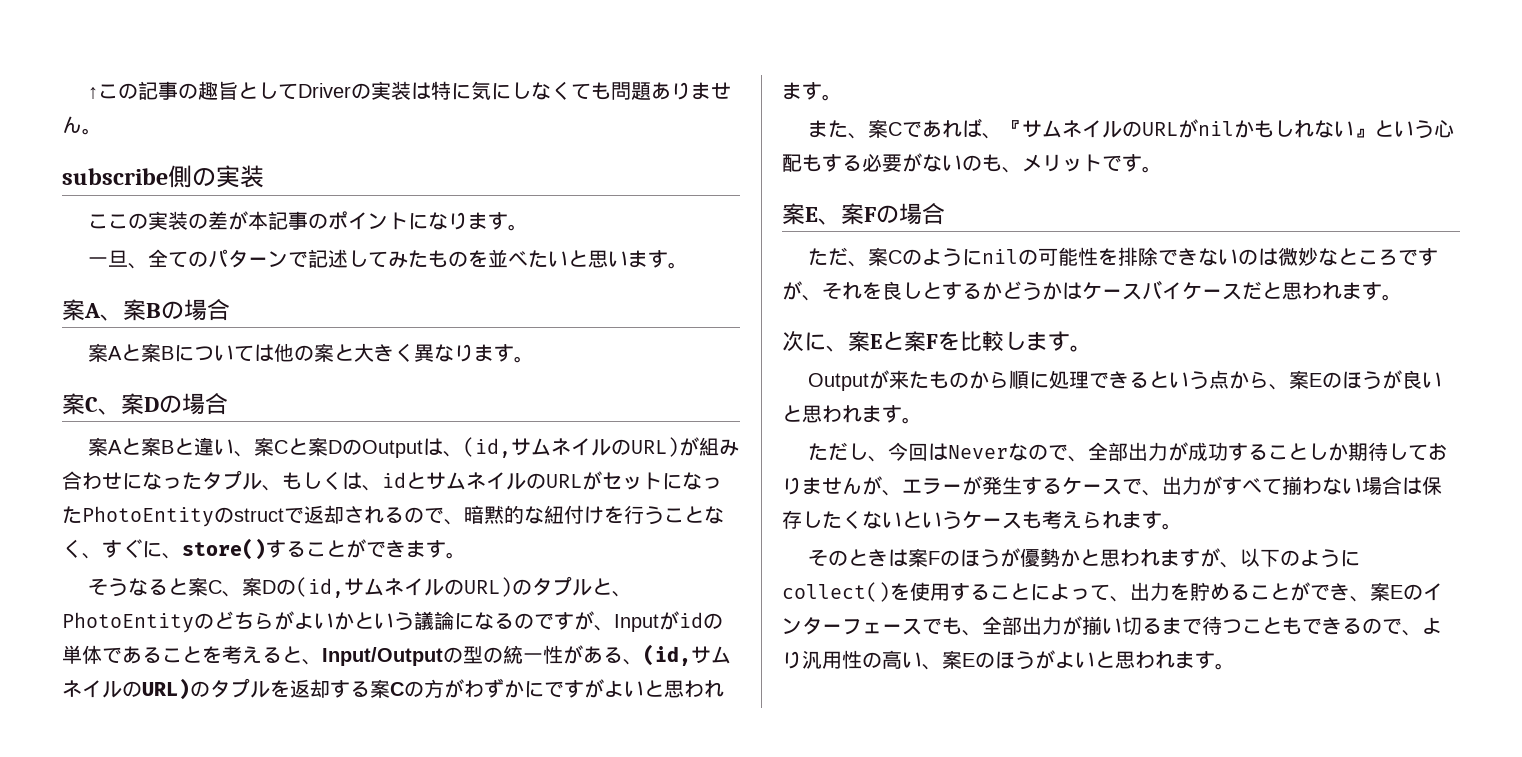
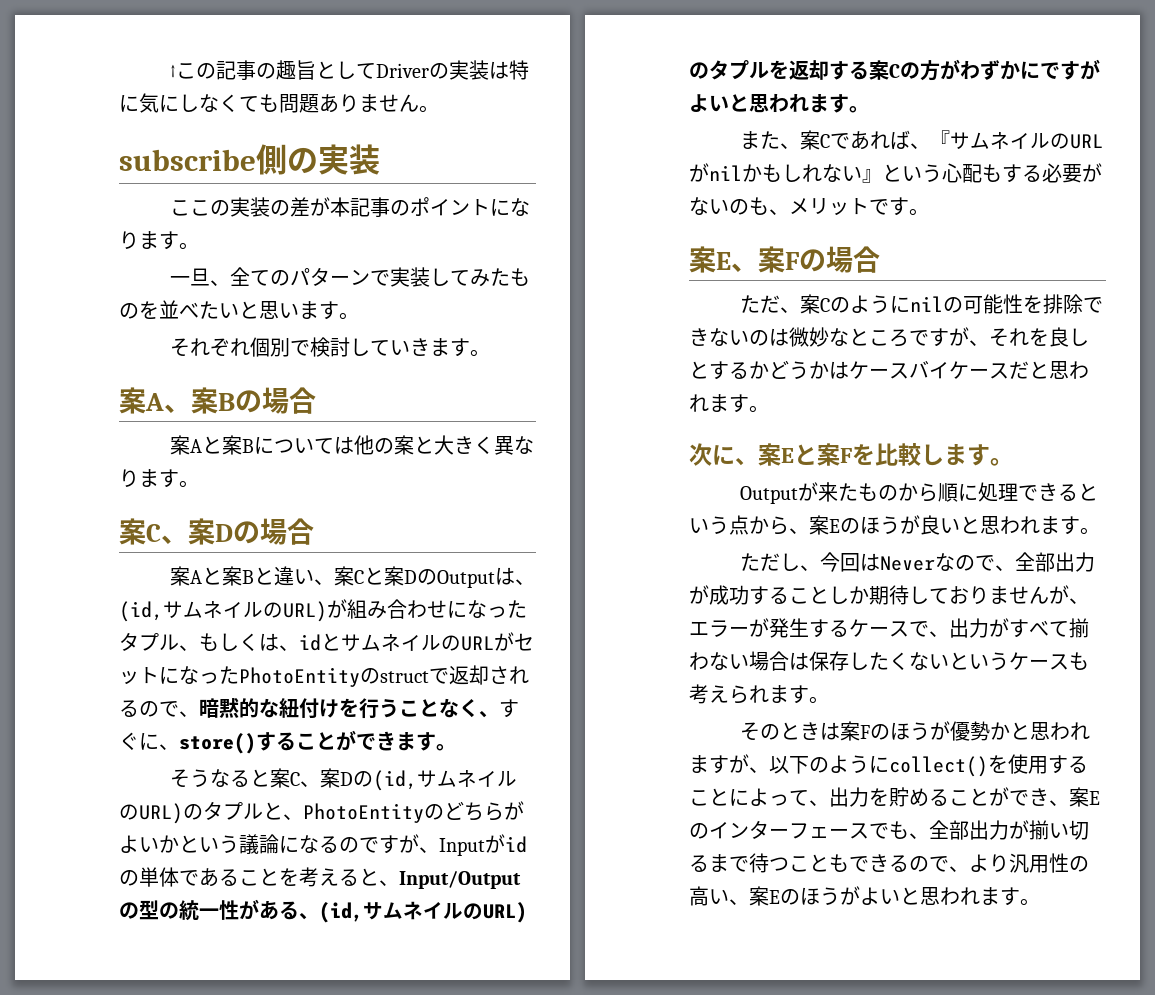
- 一旦、全てのパターンで記述してみたものを並べたいと思います。
+ 一旦、全てのパターンで実装してみたものを並べたいと思います。
+ それぞれ個別で検討していきます。

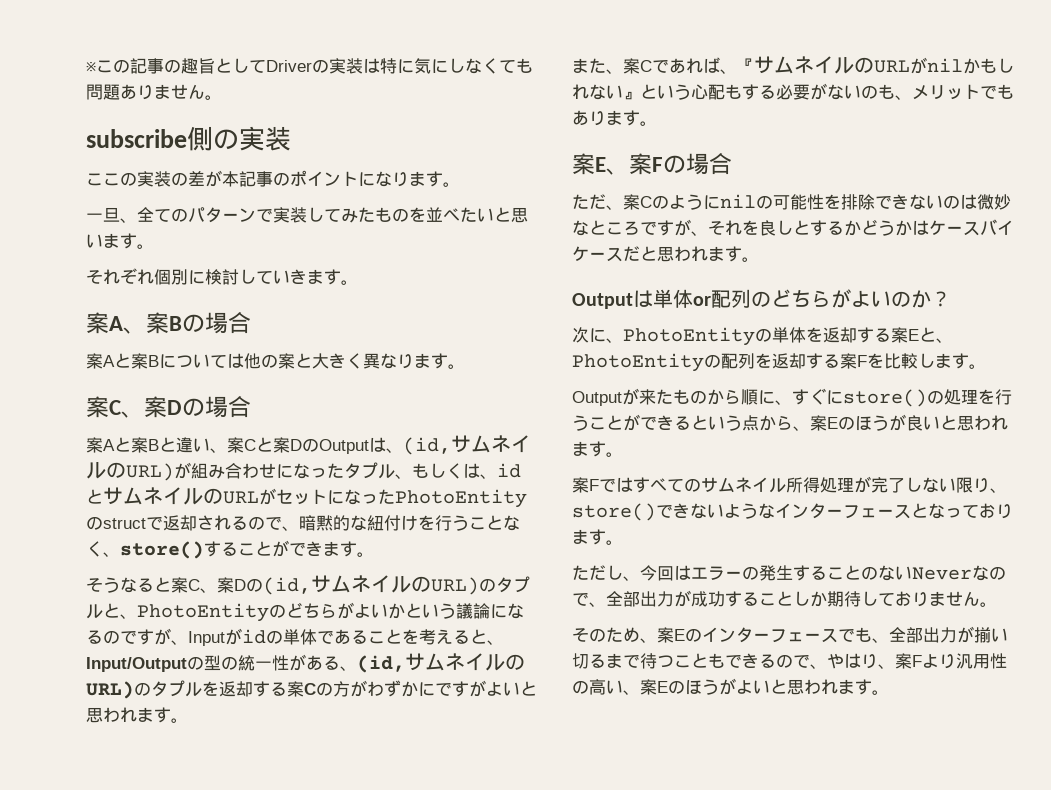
- ↑この記事の趣旨としてDriverの実装は特に気にしなくても問題ありません。
+ ※この記事の趣旨としてDriverの実装は特に気にしなくても問題ありません。
- それぞれ個別で検討していきます。
+ それぞれ個別に検討していきます。
- 案Aと案Bと違い、案Cと案DのOutputは、(id,サムネイルのURL)が組み合わせになったタプル、もしくは、idとサムネイルのURLがセットになったPhotoEntityのstructで返却されるので、暗黙的な紐付けを行うことなく、すぐに、store()することができます。
+ 案Aと案Bと違い、案Cと案DのOutputは、(id,サムネイルのURL)が組み合わせになったタプル、もしくは、idとサムネイルのURLがセットになったPhotoEntityのstructで返却されるので、暗黙的な紐付けを行うことなく、store()することができます。
- また、案Cであれば、『サムネイルのURLがnilかもしれない』という心配もする必要がないのも、メリットです。
+ また、案Cであれば、『サムネイルのURLがnilかもしれない』という心配もする必要がないのも、メリットでもあります。
- 次に、案Eと案Fを比較します。
+ Outputは単体or配列のどちらがよいのか？
+ 次に、PhotoEntityの単体を返却する案Eと、PhotoEntityの配列を返却する案Fを比較します。
- Outputが来たものから順に処理できるという点から、案Eのほうが良いと思われます。
+ Outputが来たものから順に、すぐにstore()の処理を行うことができるという点から、案Eのほうが良いと思われます。
- ただし、今回はNeverなので、全部出力が成功することしか期待しておりませんが、エラーが発生するケースで、出力がすべて揃わない場合は保存したくないというケースも考えられます。
- そのときは案Fのほうが優勢かと思われますが、以下のようにcollect()を使用することによって、出力を貯めることができ、案Eのインターフェースでも、全部出力が揃い切るまで待つこともできるので、より汎用性の高い、案Eのほうがよいと思われます。
+ 案Fではすべてのサムネイル所得処理が完了しない限り、store()できないようなインターフェースとなっております。
+ ただし、今回はエラーの発生することのないNeverなので、全部出力が成功することしか期待しておりません。
+ そのため、案Eのインターフェースでも、全部出力が揃い切るまで待つこともできるので、やはり、案Fより汎用性の高い、案Eのほうがよいと思われます。

